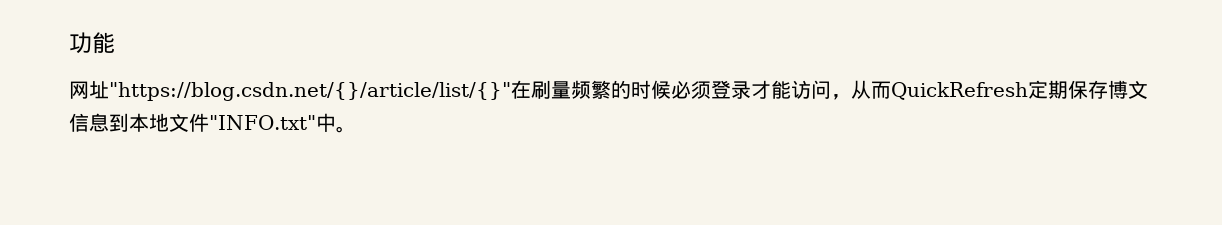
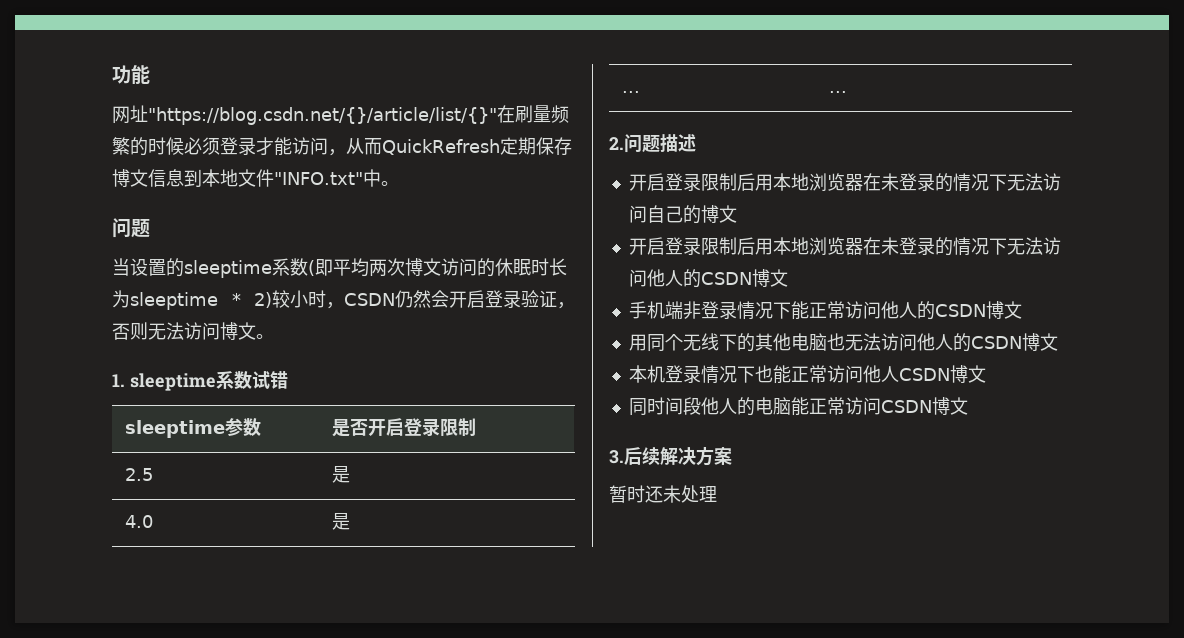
  网址"https://blog.csdn.net/{}/article/list/{}"在刷量频繁的时候必须登录才能访问，从而QuickRefresh定期保存博文信息到本地文件"INFO.txt"中。
+ 问题
+ 当设置的sleeptime系数(即平均两次博文访问的休眠时长为sleeptime * 2)较小时，CSDN仍然会开启登录验证，否则无法访问博文。
+ 1. sleeptime系数试错
+ sleeptime参数 | 是否开启登录限制
+ 2.5 | 是
+ 4.0 | 是
+ ... | ...
+ 2.问题描述
+ 开启登录限制后用本地浏览器在未登录的情况下无法访问自己的博文
+ 开启登录限制后用本地浏览器在未登录的情况下无法访问他人的CSDN博文
+ 手机端非登录情况下能正常访问他人的CSDN博文
+ 用同个无线下的其他电脑也无法访问他人的CSDN博文
+ 本机登录情况下也能正常访问他人CSDN博文
+ 同时间段他人的电脑能正常访问CSDN博文
+ 3.后续解决方案
+ 暂时还未处理

